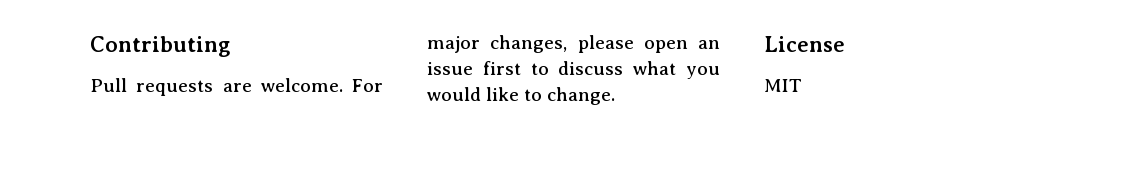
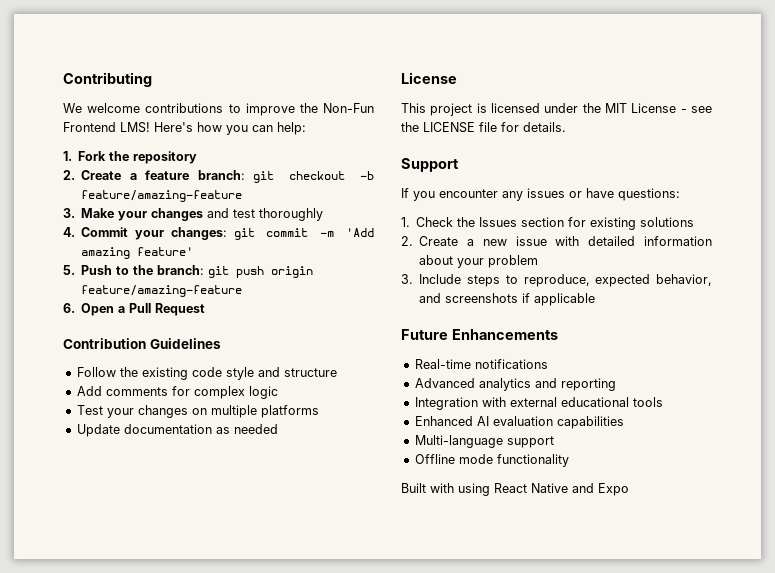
- Pull requests are welcome. For major changes, please open an issue first to discuss what you would like to change.
+ We welcome contributions to improve the Non-Fun Frontend LMS! Here's how you can help:
+ 1. Fork the repository
+ 2. Create a feature branch: git checkout -b feature/amazing-feature
+ 3. Make your changes and test thoroughly
+ 4. Commit your changes: git commit -m 'Add amazing feature'
+ 5. Push to the branch: git push origin feature/amazing-feature
+ 6. Open a Pull Request
+ Contribution Guidelines
+ Follow the existing code style and structure
+ Add comments for complex logic
+ Test your changes on multiple platforms
+ Update documentation as needed
  License
- MIT
+ This project is licensed under the MIT License - see the LICENSE file for details.
+ Support
+ If you encounter any issues or have questions:
+ 1. Check the Issues section for existing solutions
+ 2. Create a new issue with detailed information about your problem
+ 3. Include steps to reproduce, expected behavior, and screenshots if applicable
+ Future Enhancements
+ Real-time notifications
+ Advanced analytics and reporting
+ Integration with external educational tools
+ Enhanced AI evaluation capabilities
+ Multi-language support
+ Offline mode functionality
+ Built with using React Native and Expo

